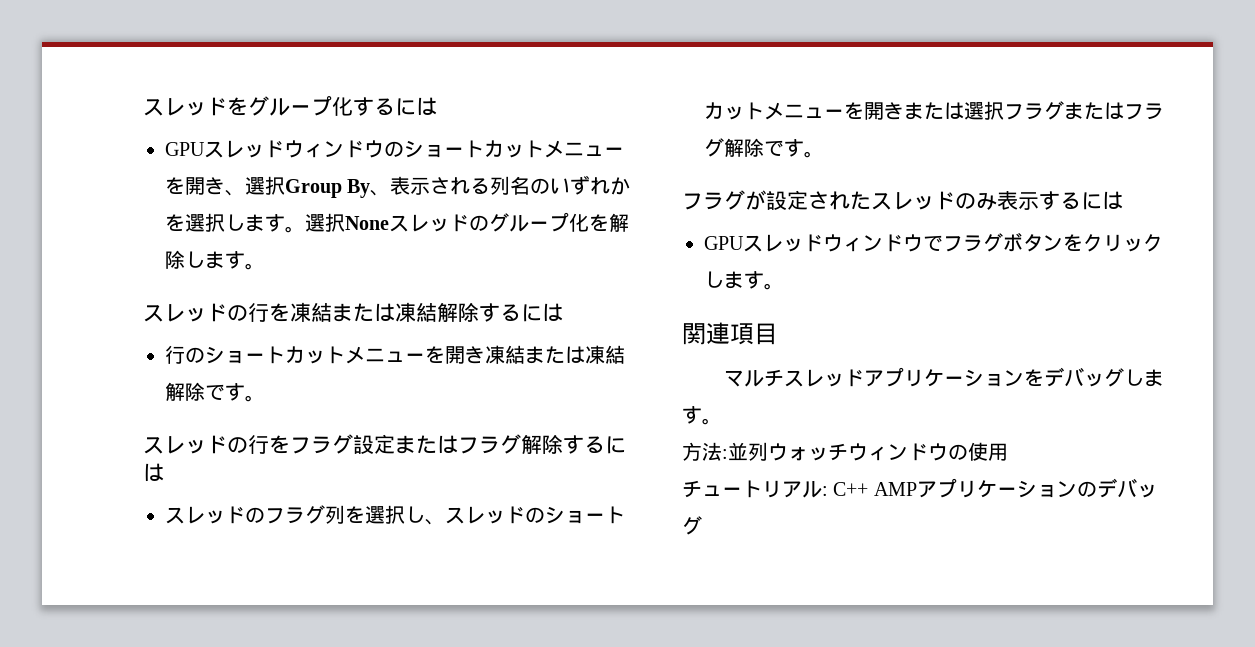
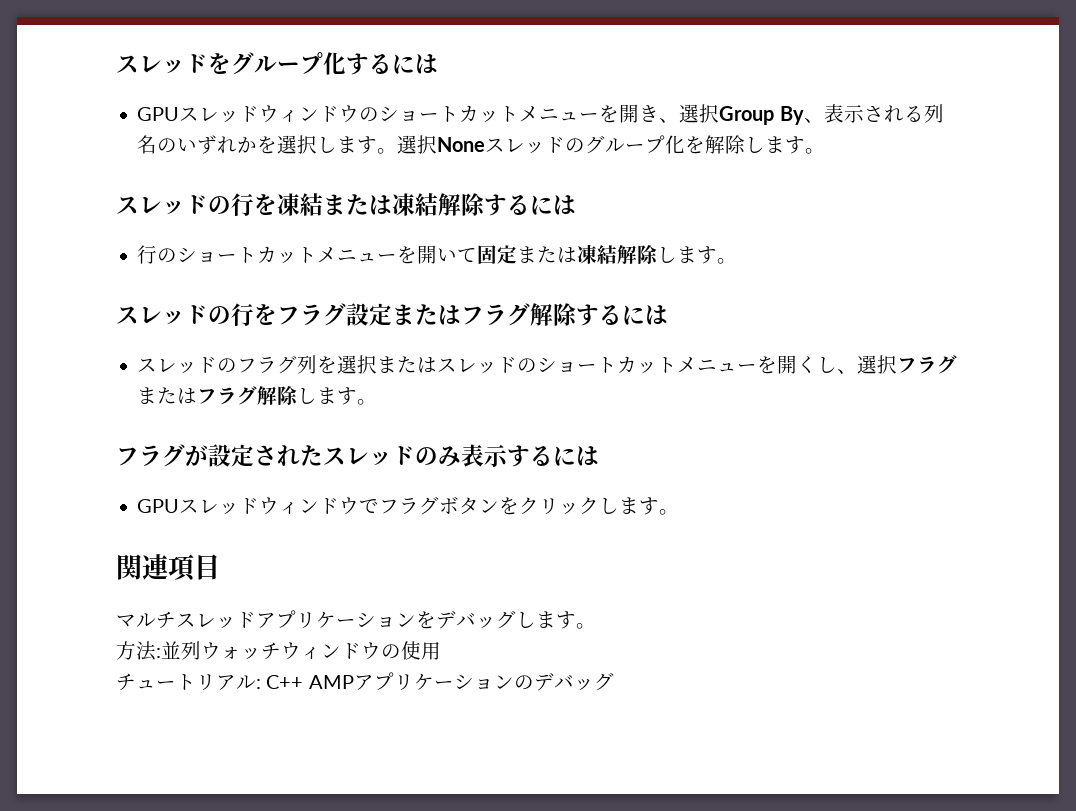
- 行のショートカットメニューを開き凍結または凍結解除です。
+ 行のショートカットメニューを開いて固定または凍結解除します。
- スレッドのフラグ列を選択し、スレッドのショートカットメニューを開きまたは選択フラグまたはフラグ解除です。
+ スレッドのフラグ列を選択またはスレッドのショートカットメニューを開くし、選択フラグまたはフラグ解除します。

